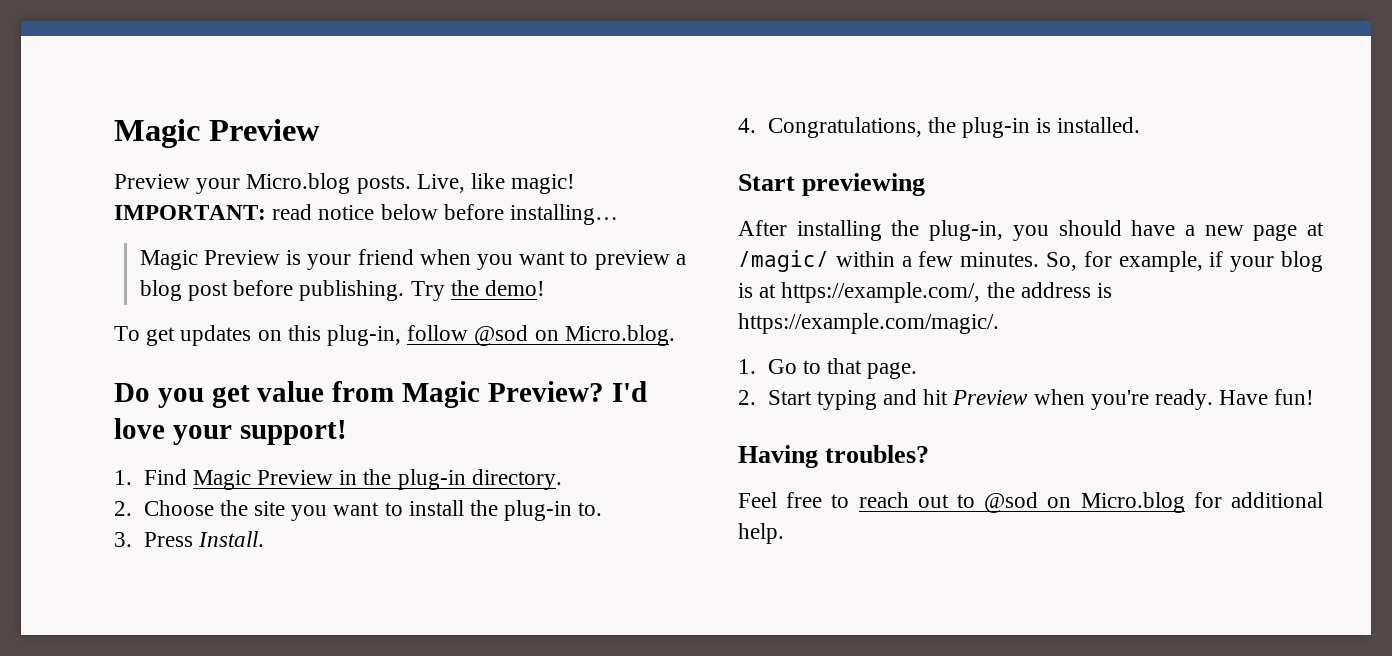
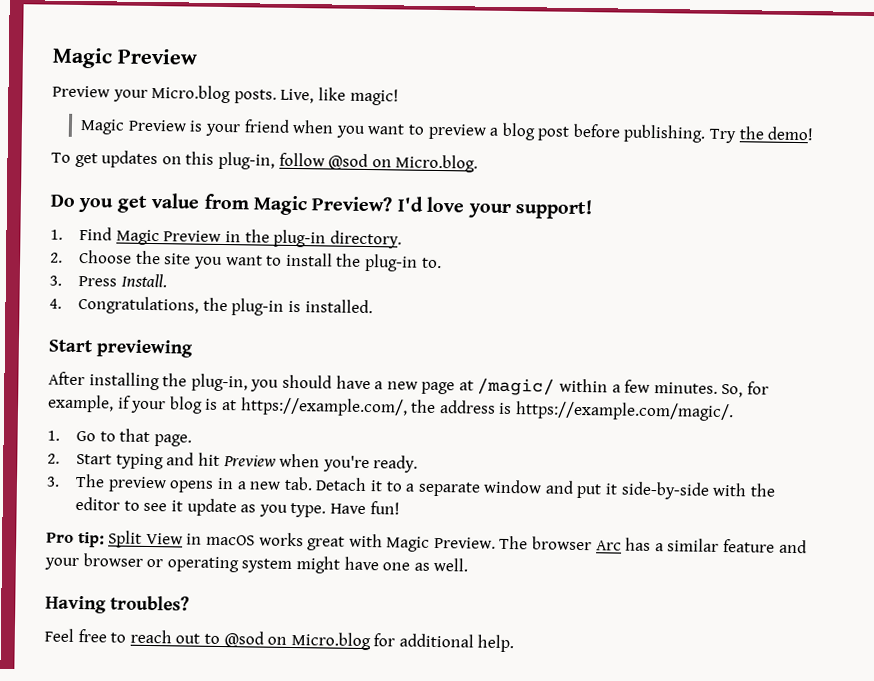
- IMPORTANT: read notice below before installing…
- 2. Start typing and hit Preview when you're ready. Have fun!
+ 2. Start typing and hit Preview when you're ready.
+ 3. The preview opens in a new tab. Detach it to a separate window and put it side-by-side with the editor to see it update as you type. Have fun!
+ Pro tip: Split View in macOS works great with Magic Preview. The browser Arc has a similar feature and your browser or operating system might have one as well.

